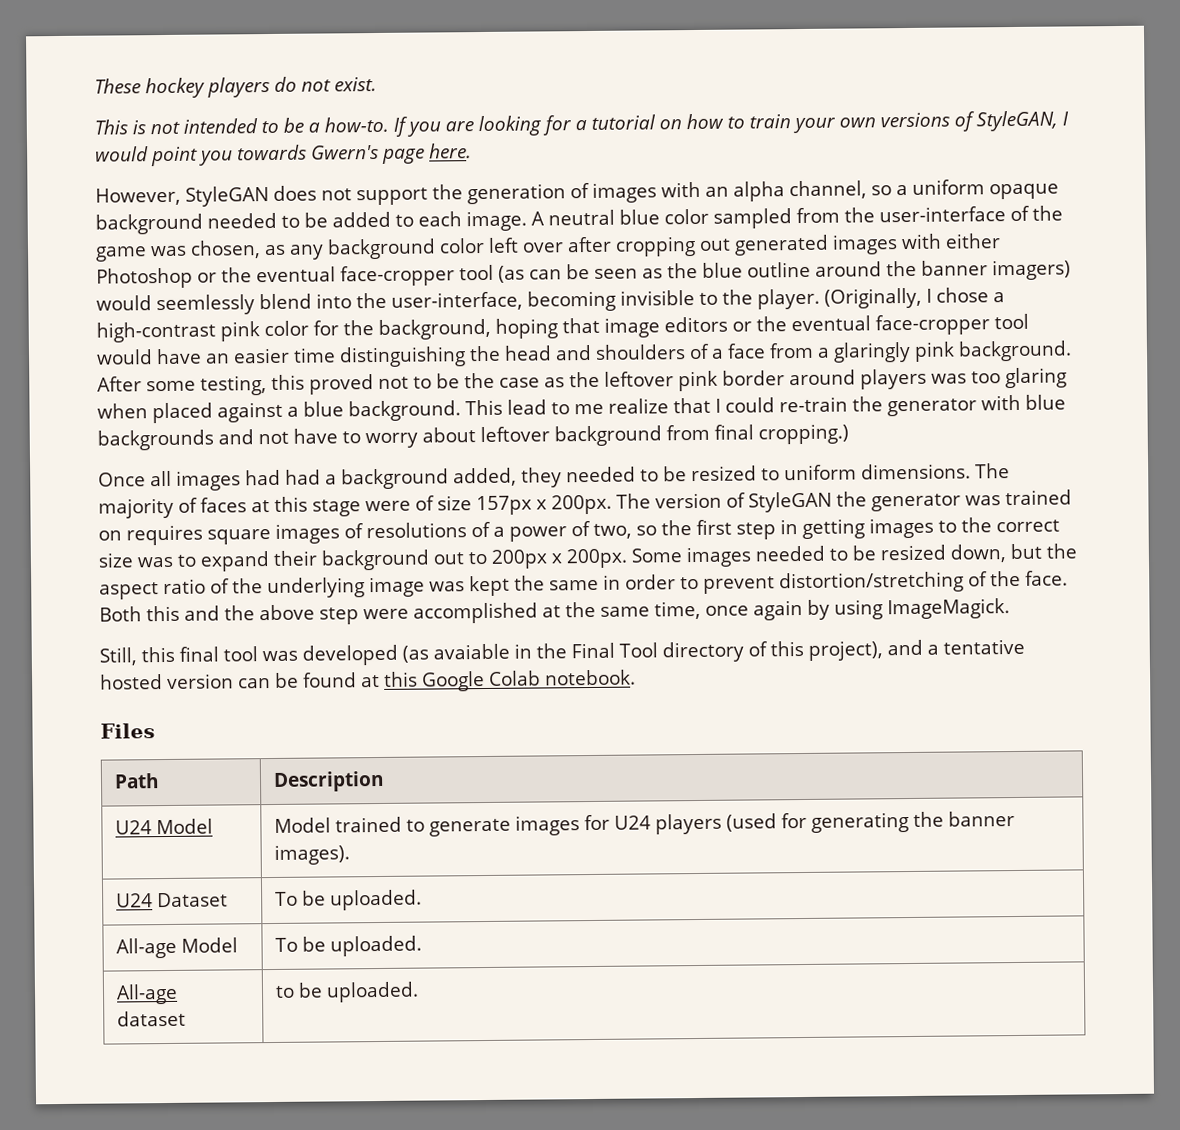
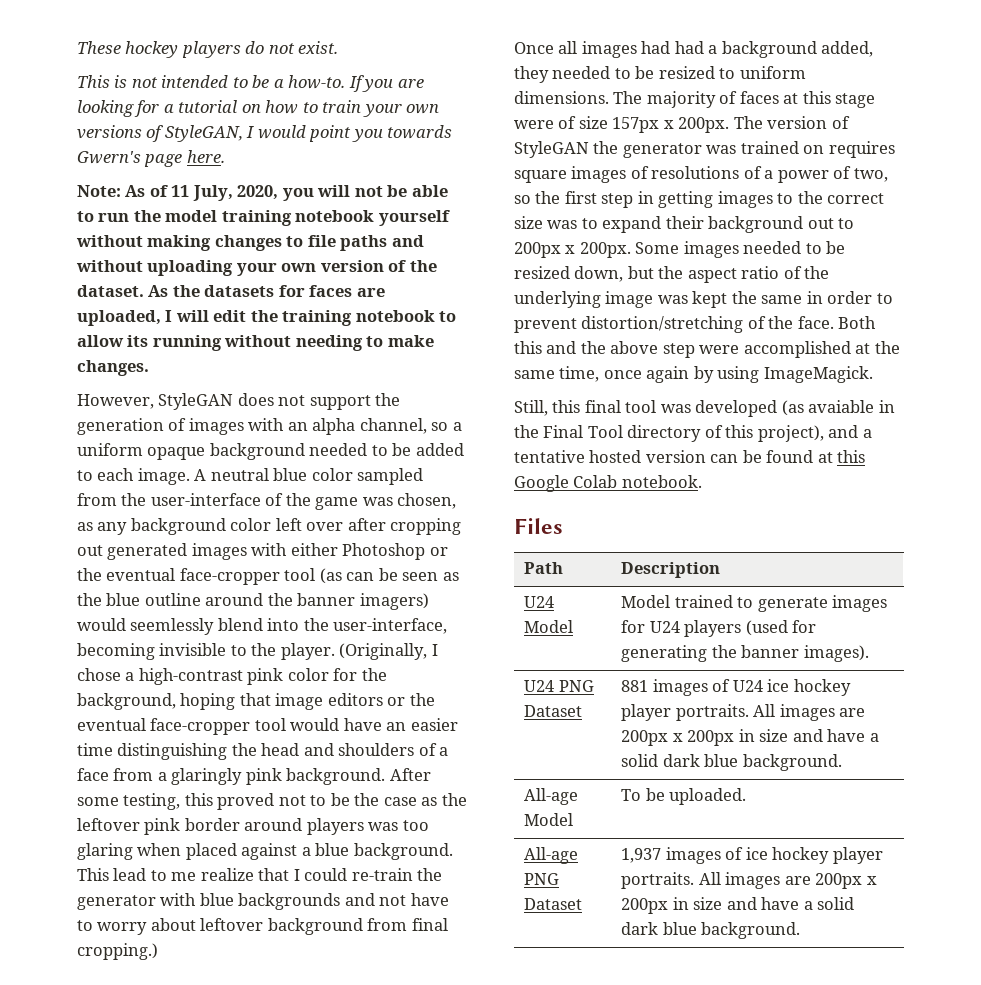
+ Note: As of 11 July, 2020, you will not be able to run the model training notebook yourself without making changes to file paths and without uploading your own version of the dataset. As the datasets for faces are uploaded, I will edit the training notebook to allow its running without needing to make changes.
- U24 Dataset | To be uploaded.
+ U24 PNG Dataset | 881 images of U24 ice hockey player portraits. All images are 200px x 200px in size and have a solid dark blue background.
- All-age dataset | to be uploaded.
+ All-age PNG Dataset | 1,937 images of ice hockey player portraits. All images are 200px x 200px in size and have a solid dark blue background.

